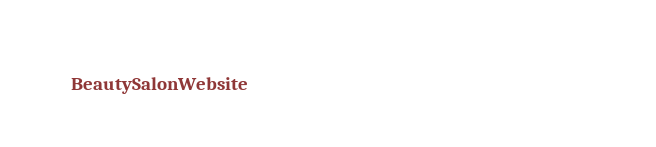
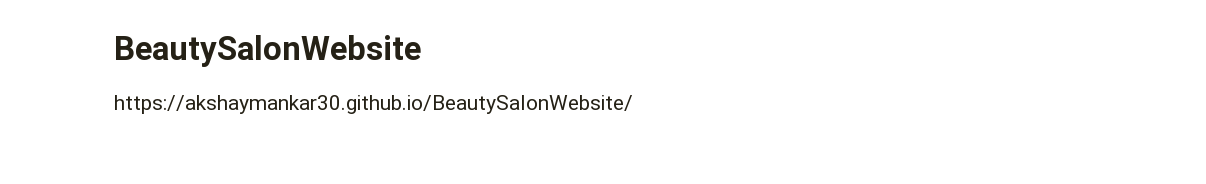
+ https://akshaymankar30.github.io/BeautySalonWebsite/

